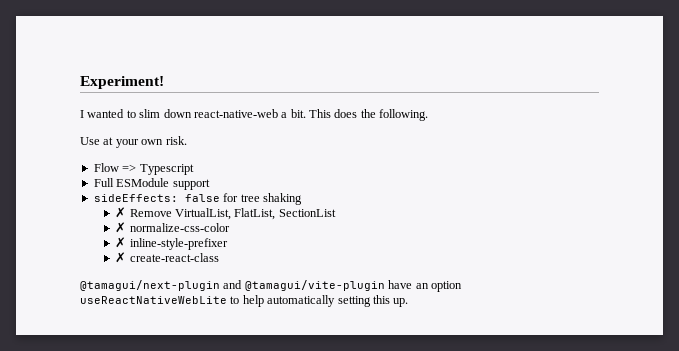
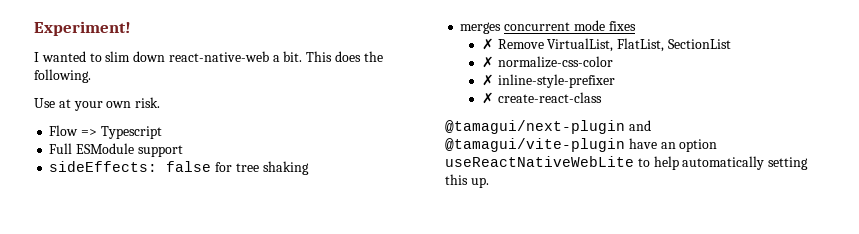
+ merges concurrent mode fixes

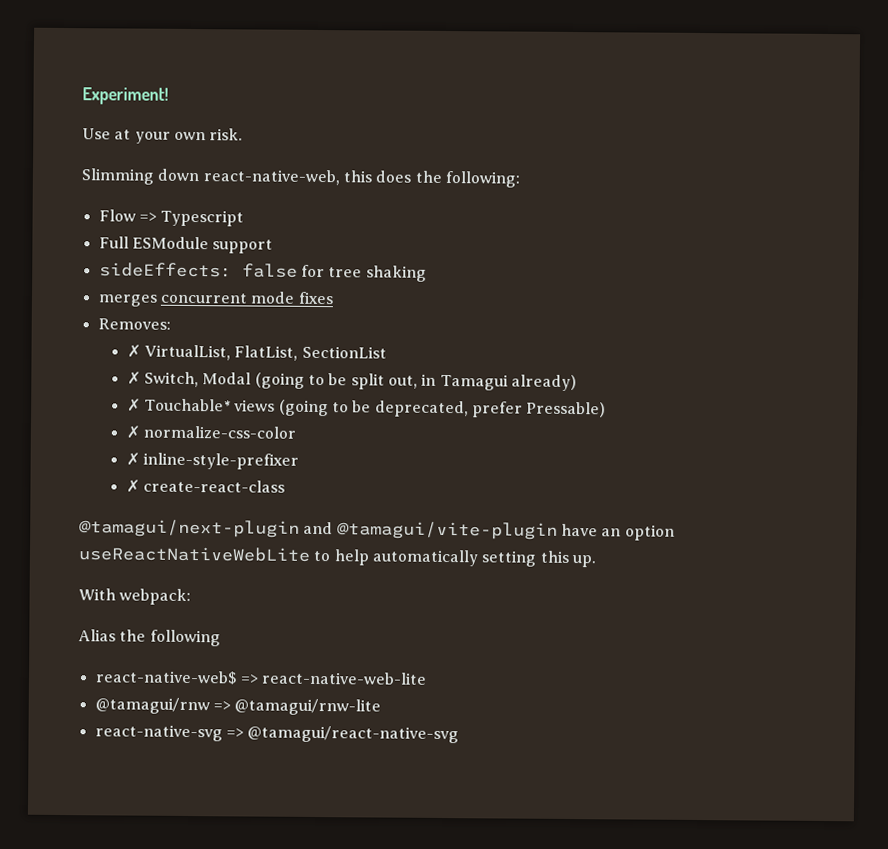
- I wanted to slim down react-native-web a bit. This does the following.
+ Slimming down react-native-web, this does the following:
- ✗ Remove VirtualList, FlatList, SectionList
+ Removes:
+ ✗ VirtualList, FlatList, SectionList
+ ✗ Switch, Modal (going to be split out, in Tamagui already)
+ ✗ Touchable* views (going to be deprecated, prefer Pressable)
+ With webpack:
+ Alias the following
+ react-native-web$ => react-native-web-lite
+ @tamagui/rnw => @tamagui/rnw-lite
+ react-native-svg => @tamagui/react-native-svg

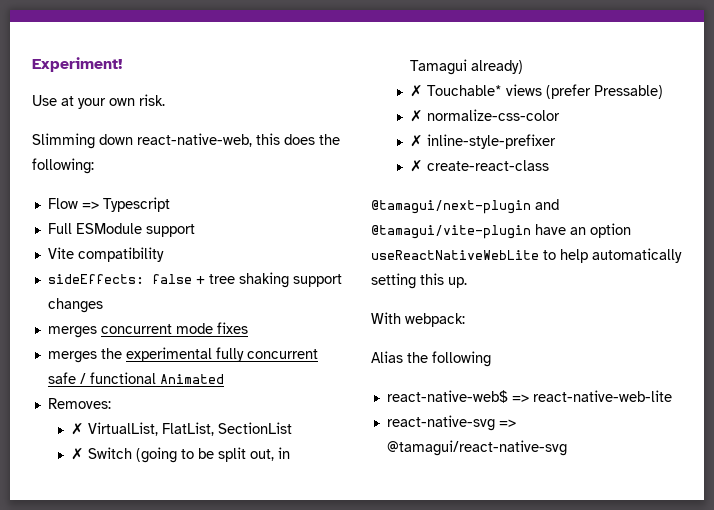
+ Vite compatibility
- sideEffects: false for tree shaking
+ sideEffects: false + tree shaking support changes
+ merges the experimental fully concurrent safe / functional Animated
- ✗ Switch, Modal (going to be split out, in Tamagui already)
+ ✗ Switch (going to be split out, in Tamagui already)
- ✗ Touchable* views (going to be deprecated, prefer Pressable)
+ ✗ Touchable* views (prefer Pressable)
- @tamagui/rnw => @tamagui/rnw-lite

